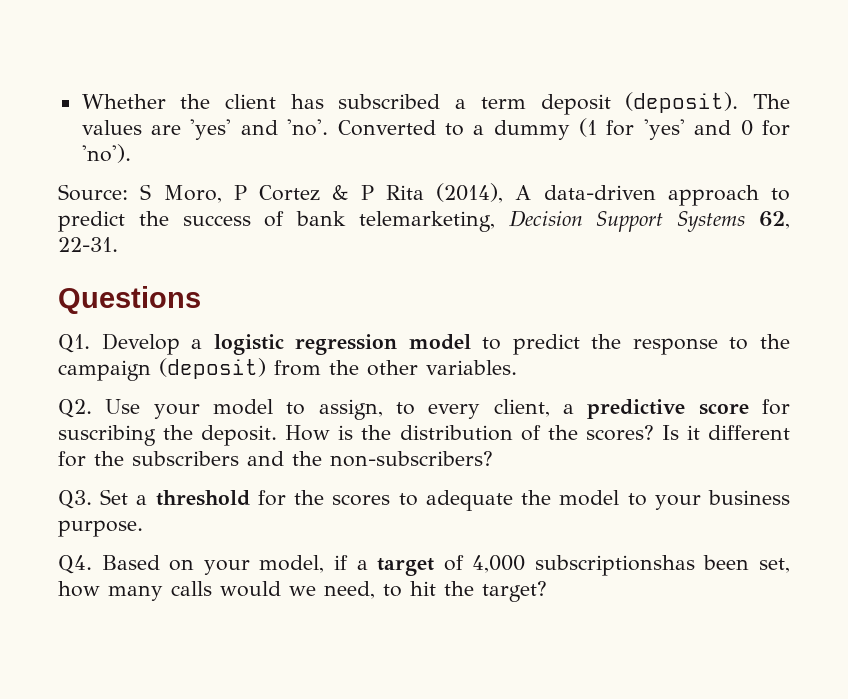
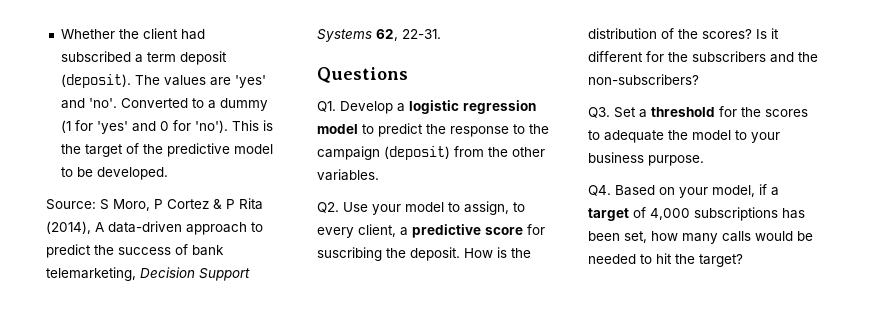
- Whether the client has subscribed a term deposit (deposit).
+ Whether the client had subscribed a term deposit (deposit).
+ This is the target of the predictive model to be developed.
- Q4. Based on your model, if a target of 4,000 subscriptionshas been set, how many calls would we need, to hit the target?
+ Q4. Based on your model, if a target of 4,000 subscriptions has been set, how many calls would be needed to hit the target?

